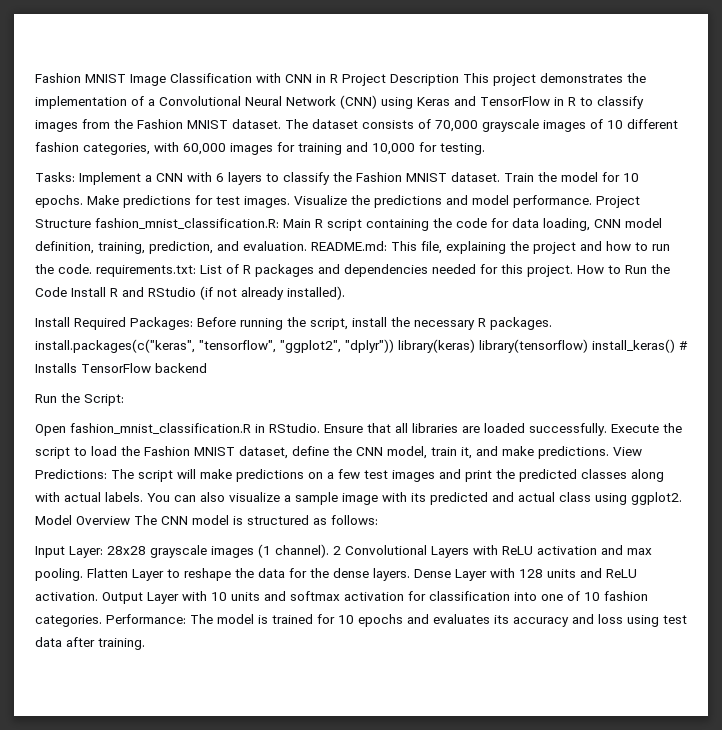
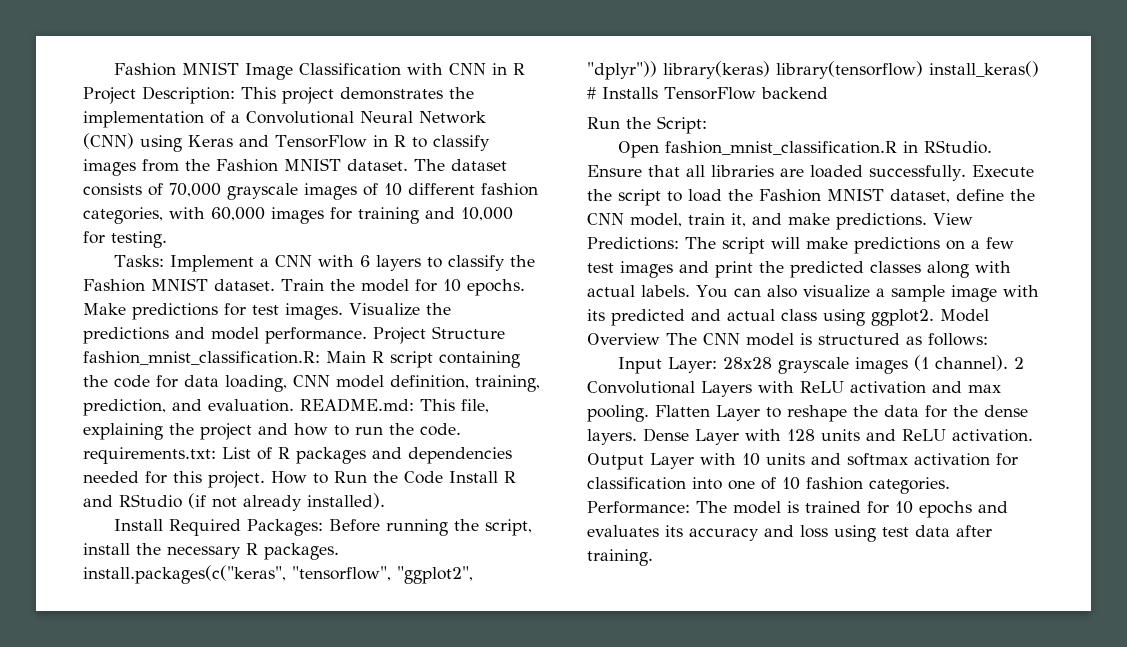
- Fashion MNIST Image Classification with CNN in R Project Description This project demonstrates the implementation of a Convolutional Neural Network (CNN) using Keras and TensorFlow in R to classify images from the Fashion MNIST dataset.
+ Fashion MNIST Image Classification with CNN in R Project Description: This project demonstrates the implementation of a Convolutional Neural Network (CNN) using Keras and TensorFlow in R to classify images from the Fashion MNIST dataset.

